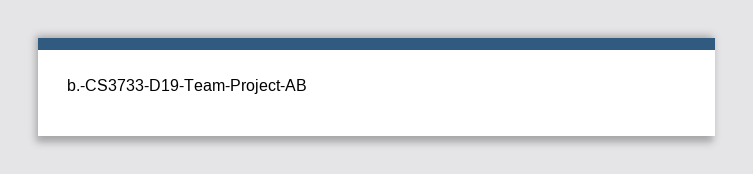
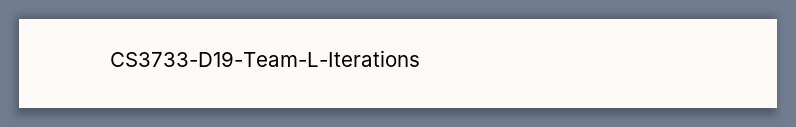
- b.-CS3733-D19-Team-Project-AB
+ CS3733-D19-Team-L-Iterations

